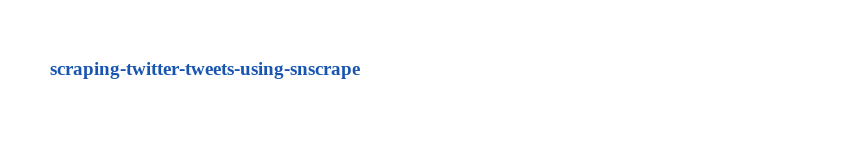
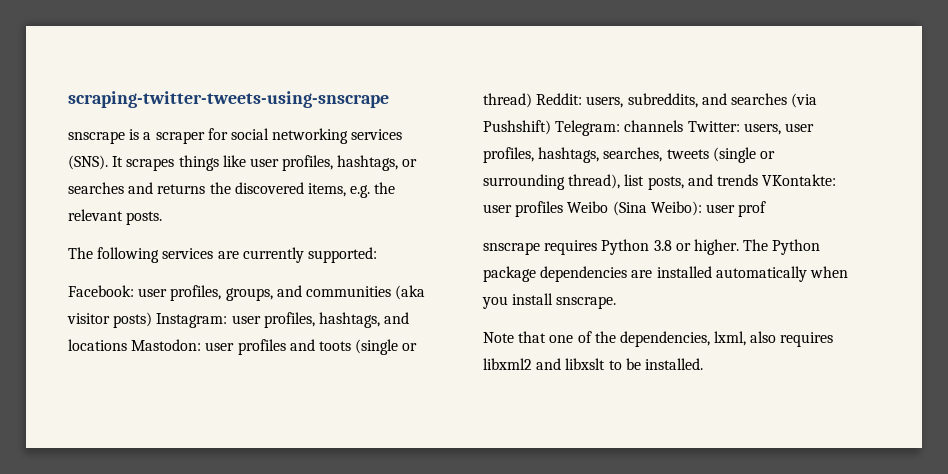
+ snscrape is a scraper for social networking services (SNS). It scrapes things like user profiles, hashtags, or searches and returns the discovered items, e.g. the relevant posts.
+ The following services are currently supported:
+ Facebook: user profiles, groups, and communities (aka visitor posts) Instagram: user profiles, hashtags, and locations Mastodon: user profiles and toots (single or thread) Reddit: users, subreddits, and searches (via Pushshift) Telegram: channels Twitter: users, user profiles, hashtags, searches, tweets (single or surrounding thread), list posts, and trends VKontakte: user profiles Weibo (Sina Weibo): user prof
+ snscrape requires Python 3.8 or higher. The Python package dependencies are installed automatically when you install snscrape.
+ Note that one of the dependencies, lxml, also requires libxml2 and libxslt to be installed.

